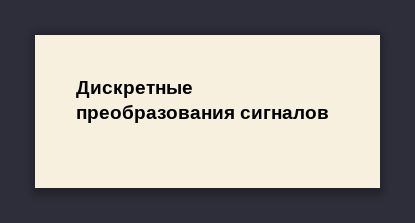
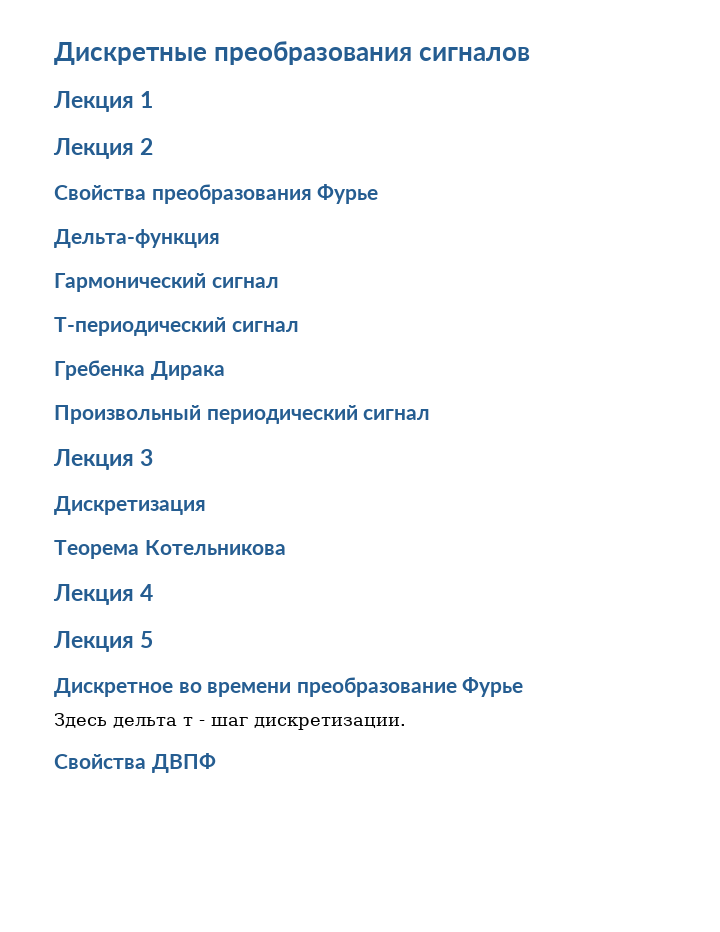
+ Лекция 1
+ Лекция 2
+ Свойства преобразования Фурье
+ Дельта-функция
+ Гармонический сигнал
+ T-периодический сигнал
+ Гребенка Дирака
+ Произвольный периодический сигнал
+ Лекция 3
+ Дискретизация
+ Теорема Котельникова
+ Лекция 4
+ Лекция 5
+ Дискретное во времени преобразование Фурье
+ Здесь дельта т - шаг дискретизации.
+ Свойства ДВПФ

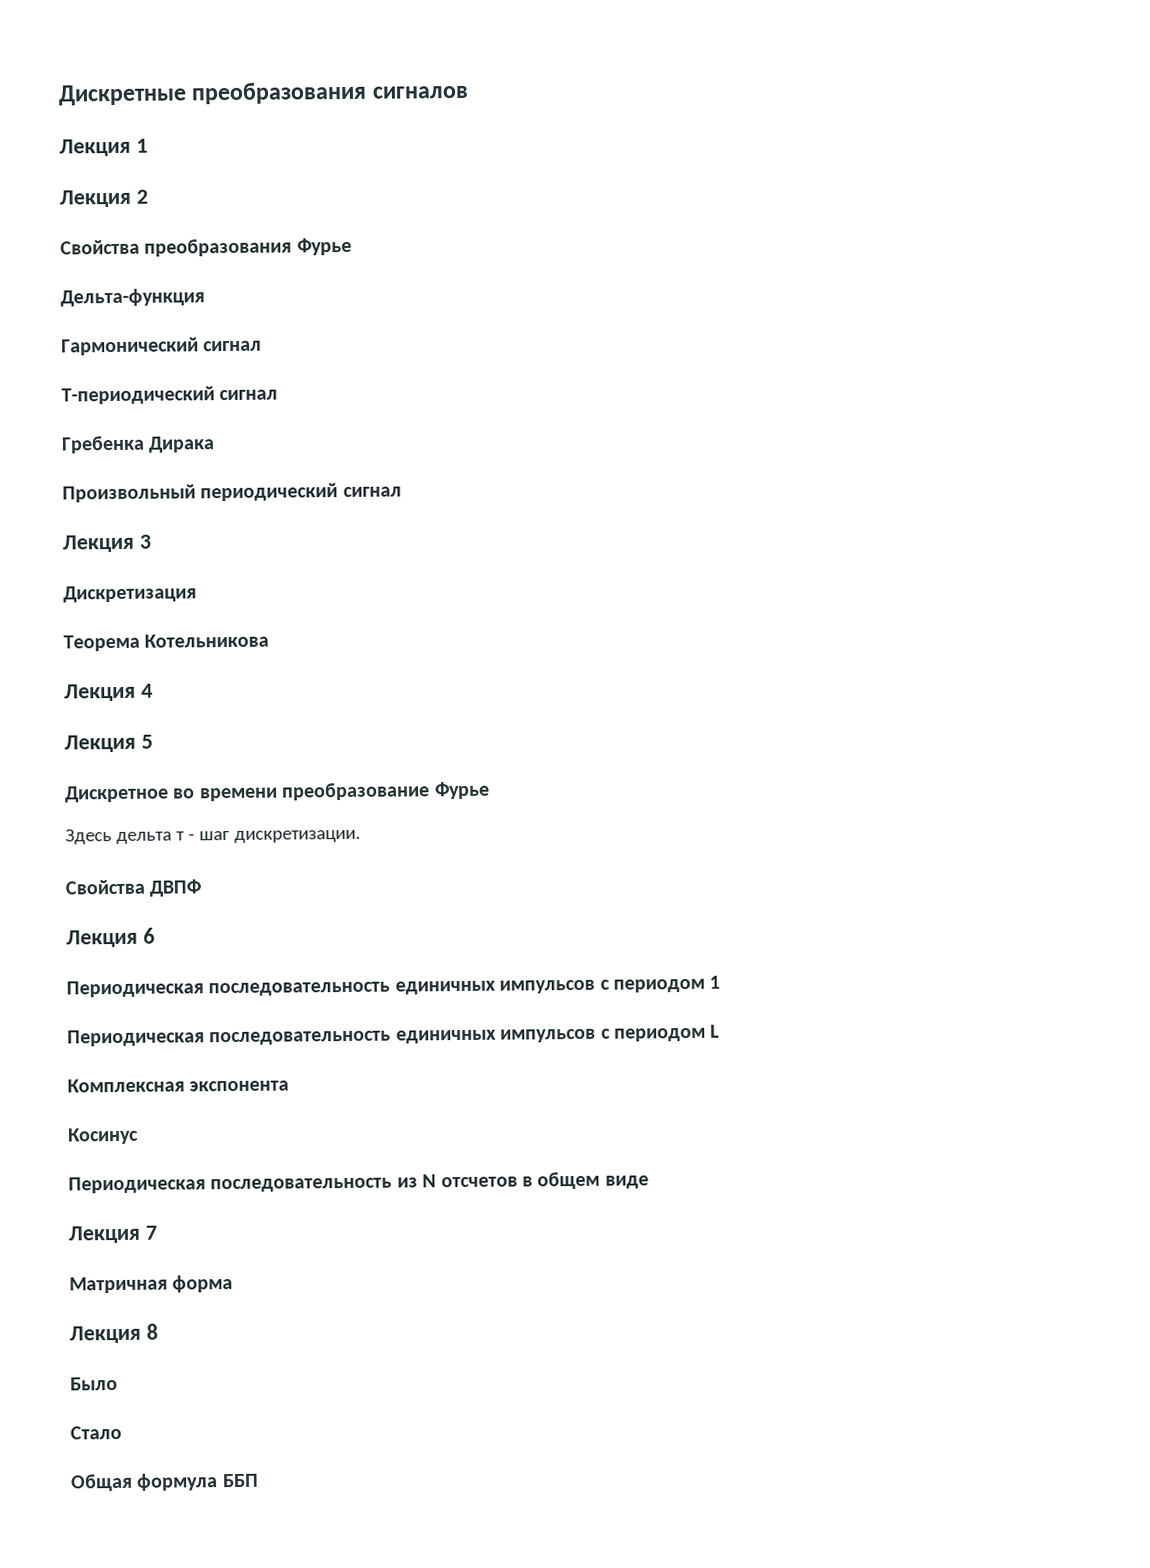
+ Лекция 6
+ Периодическая последовательность единичных импульсов с периодом 1
+ Периодическая последовательность единичных импульсов с периодом L
+ Комплексная экспонента
+ Косинус
+ Периодическая последовательность из N отсчетов в общем виде
+ Лекция 7
+ Матричная форма
+ Лекция 8
+ Было
+ Стало
+ Общая формула ББП

